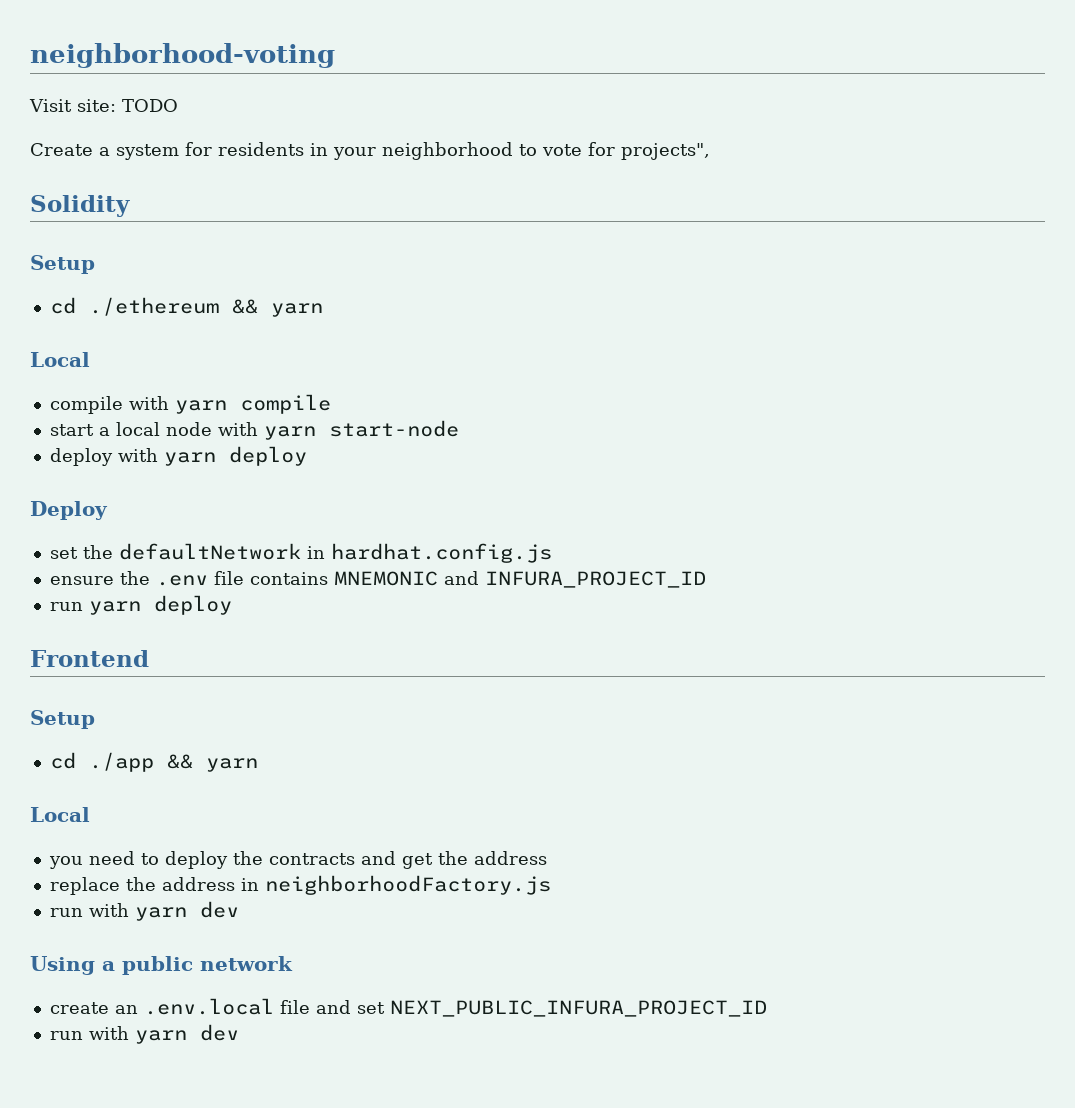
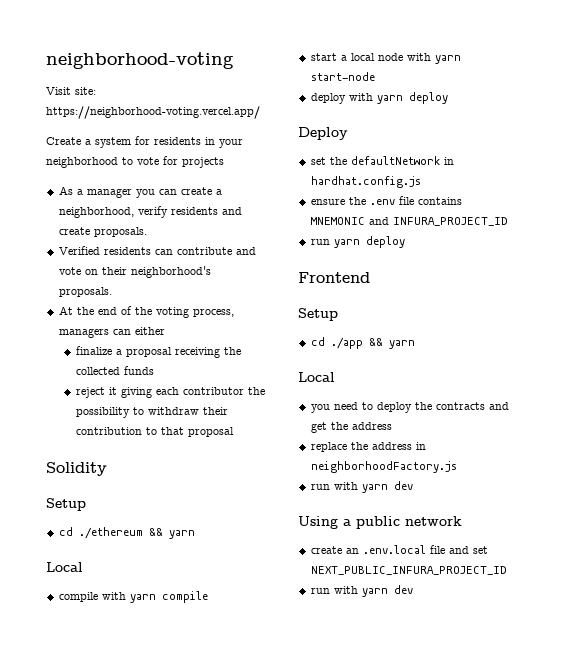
- Visit site: TODO
+ Visit site: https://neighborhood-voting.vercel.app/
- Create a system for residents in your neighborhood to vote for projects",
+ Create a system for residents in your neighborhood to vote for projects
+ As a manager you can create a neighborhood, verify residents and create proposals.
+ Verified residents can contribute and vote on their neighborhood's proposals.
+ At the end of the voting process, managers can either
+ finalize a proposal receiving the collected funds
+ reject it giving each contributor the possibility to withdraw their contribution to that proposal

